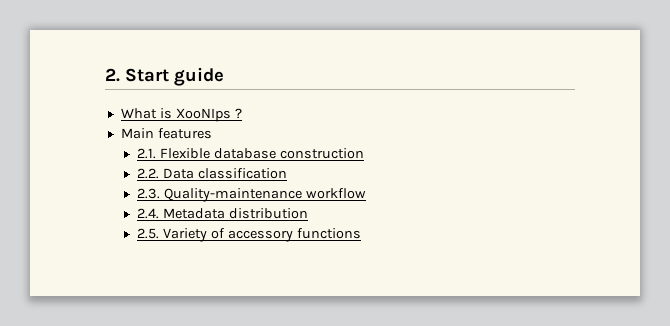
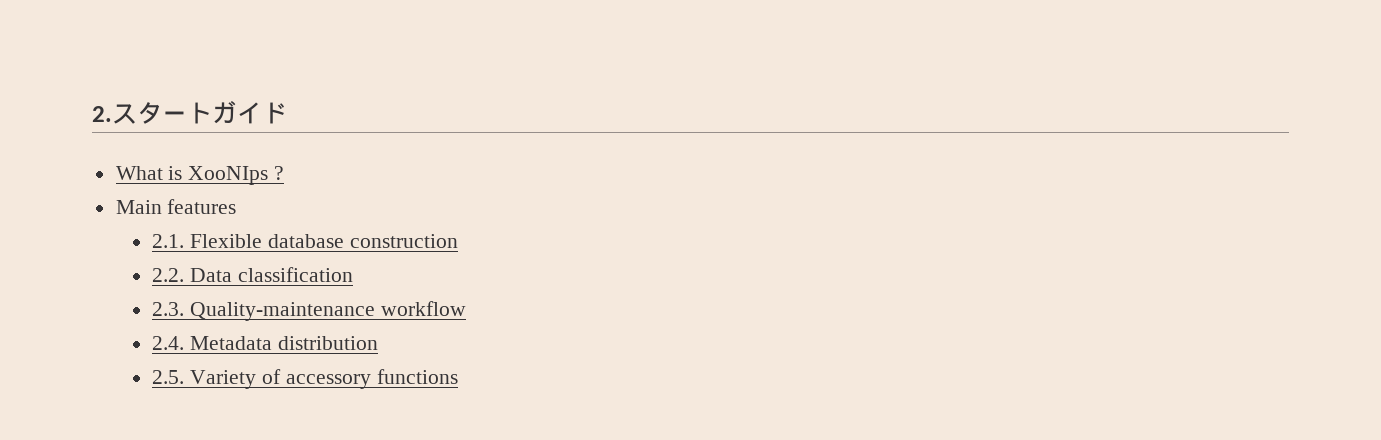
- 2. Start guide
+ 2.スタートガイド

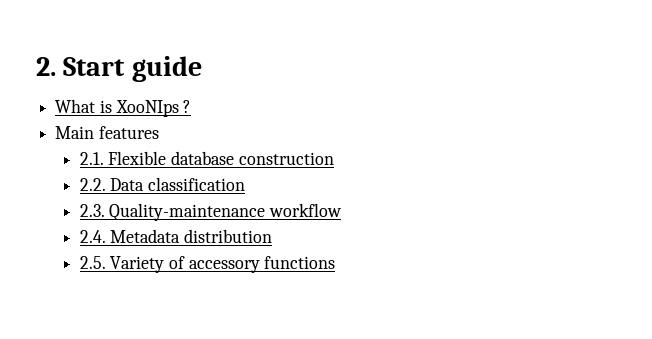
- 2.スタートガイド
+ 2. Start guide

